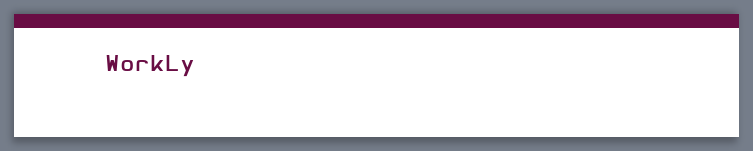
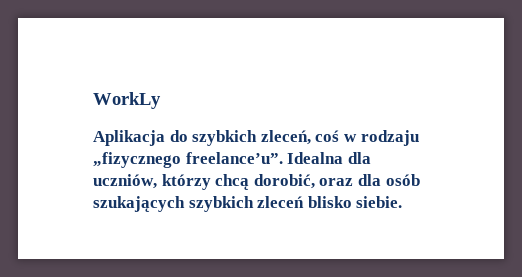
+ Aplikacja do szybkich zleceń, coś w rodzaju „fizycznego freelance’u”. Idealna dla uczniów, którzy chcą dorobić, oraz dla osób szukających szybkich zleceń blisko siebie.

